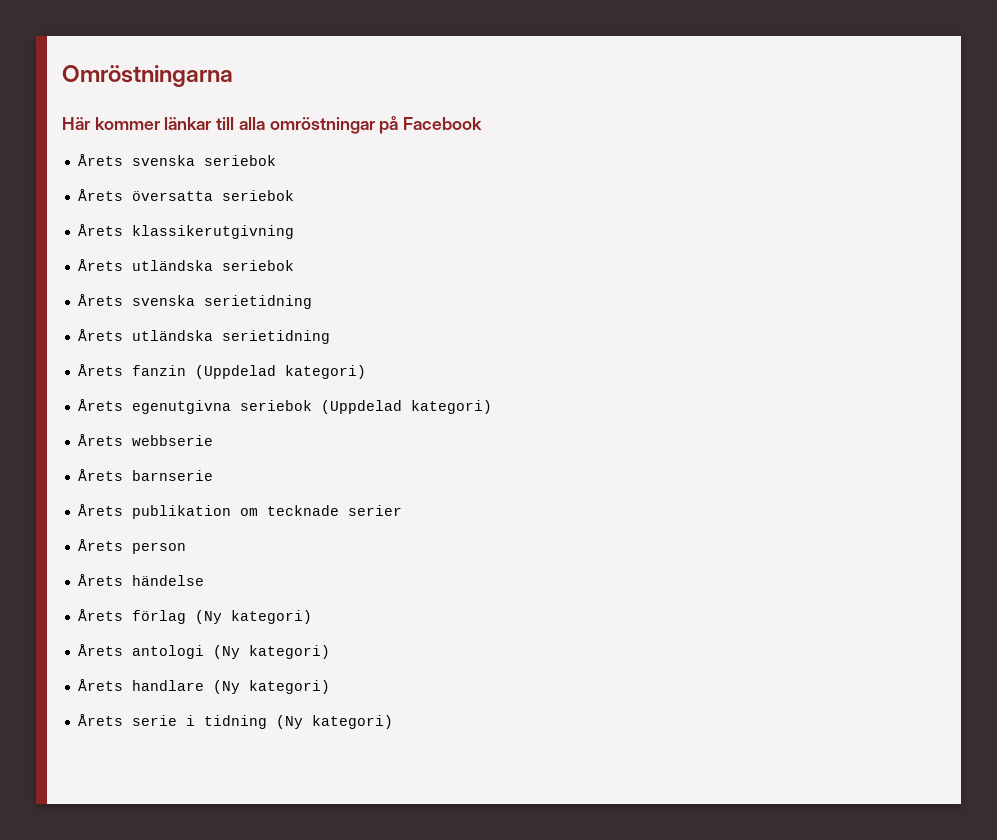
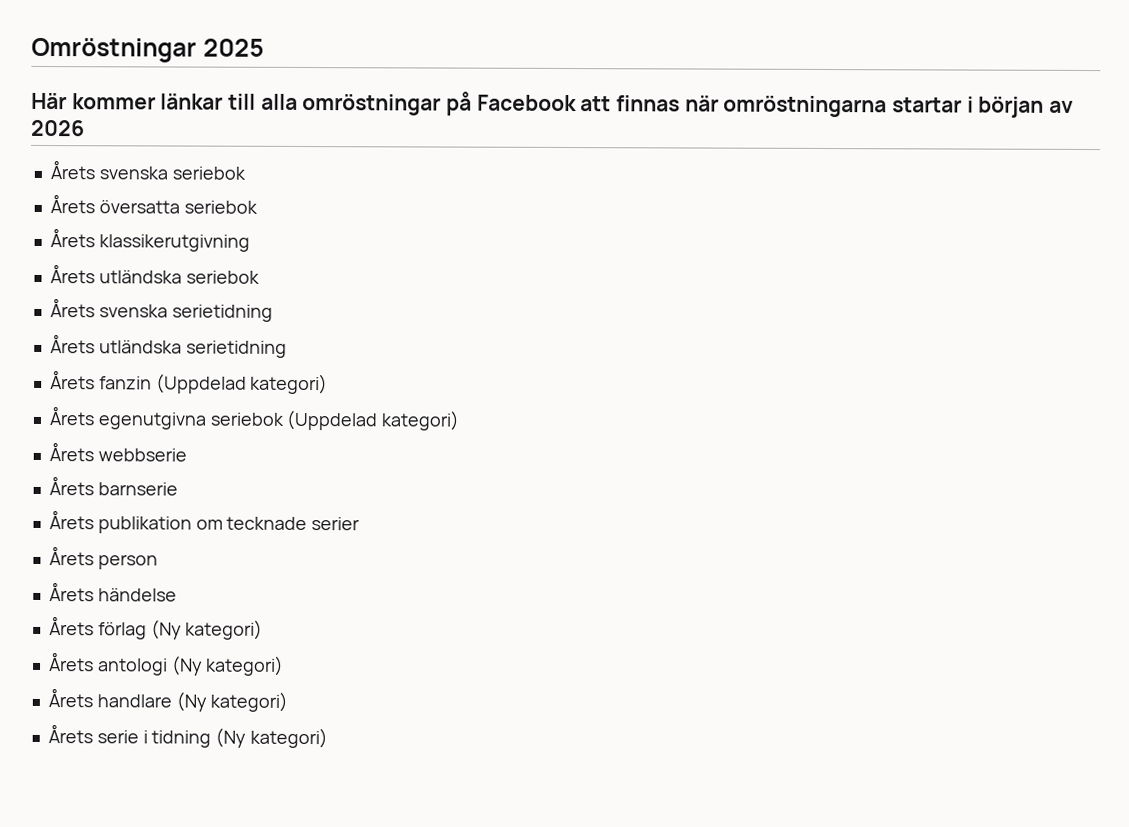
- Omröstningarna
+ Omröstningar 2025
- Här kommer länkar till alla omröstningar på Facebook
+ Här kommer länkar till alla omröstningar på Facebook att finnas när omröstningarna startar i början av 2026

